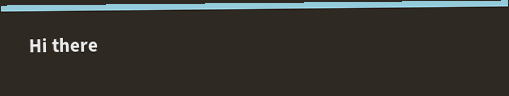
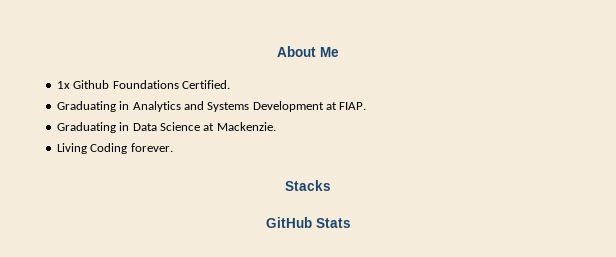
- Hi there
+ About Me
+ 1x Github Foundations Certified.
+ Graduating in Analytics and Systems Development at FIAP.
+ Graduating in Data Science at Mackenzie.
+ Living Coding forever.
+ Stacks
+ GitHub Stats

